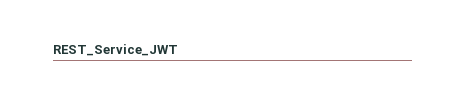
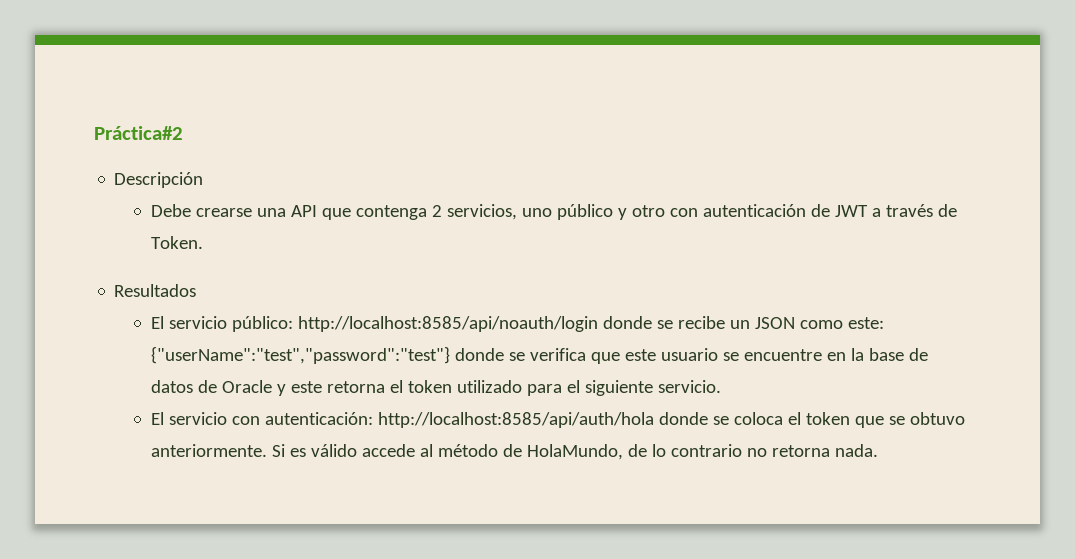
- REST_Service_JWT
+ Práctica#2
+ Descripción
+ Debe crearse una API que contenga 2 servicios, uno público y otro con autenticación de JWT a través de Token.
+ Resultados
+ El servicio público: http://localhost:8585/api/noauth/login donde se recibe un JSON como este: {"userName":"test","password":"test"} donde se verifica que este usuario se encuentre en la base de datos de Oracle y este retorna el token utilizado para el siguiente servicio.
+ El servicio con autenticación: http://localhost:8585/api/auth/hola donde se coloca el token que se obtuvo anteriormente. Si es válido accede al método de HolaMundo, de lo contrario no retorna nada.

